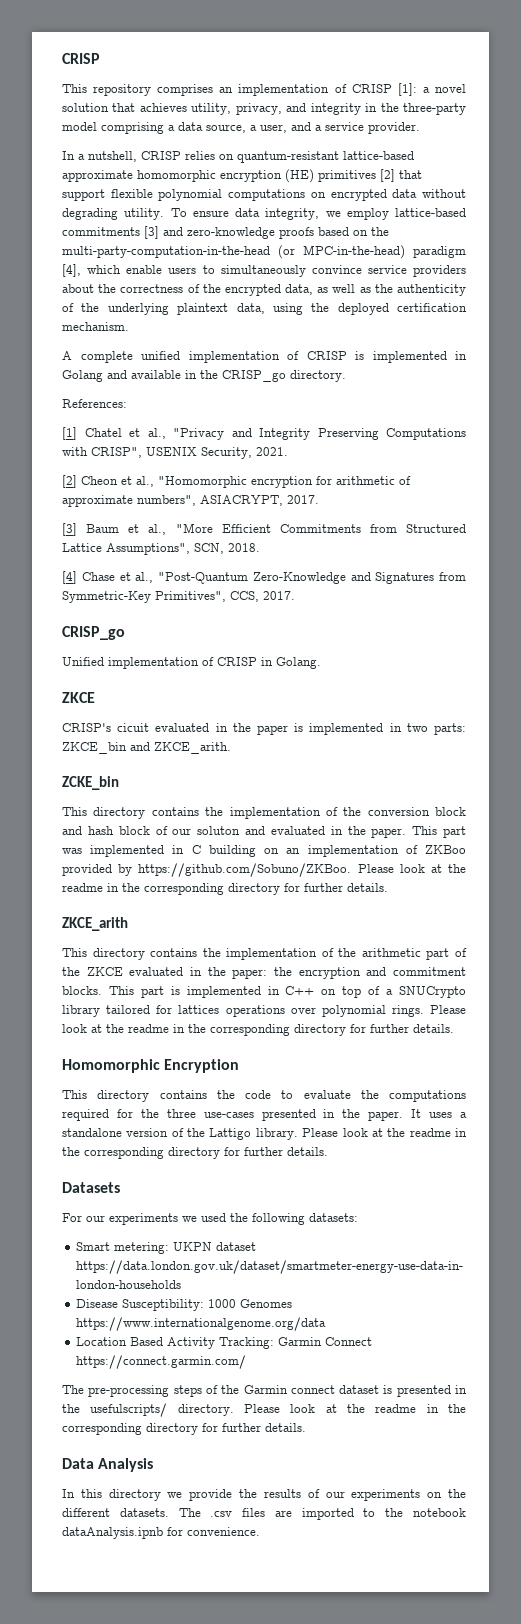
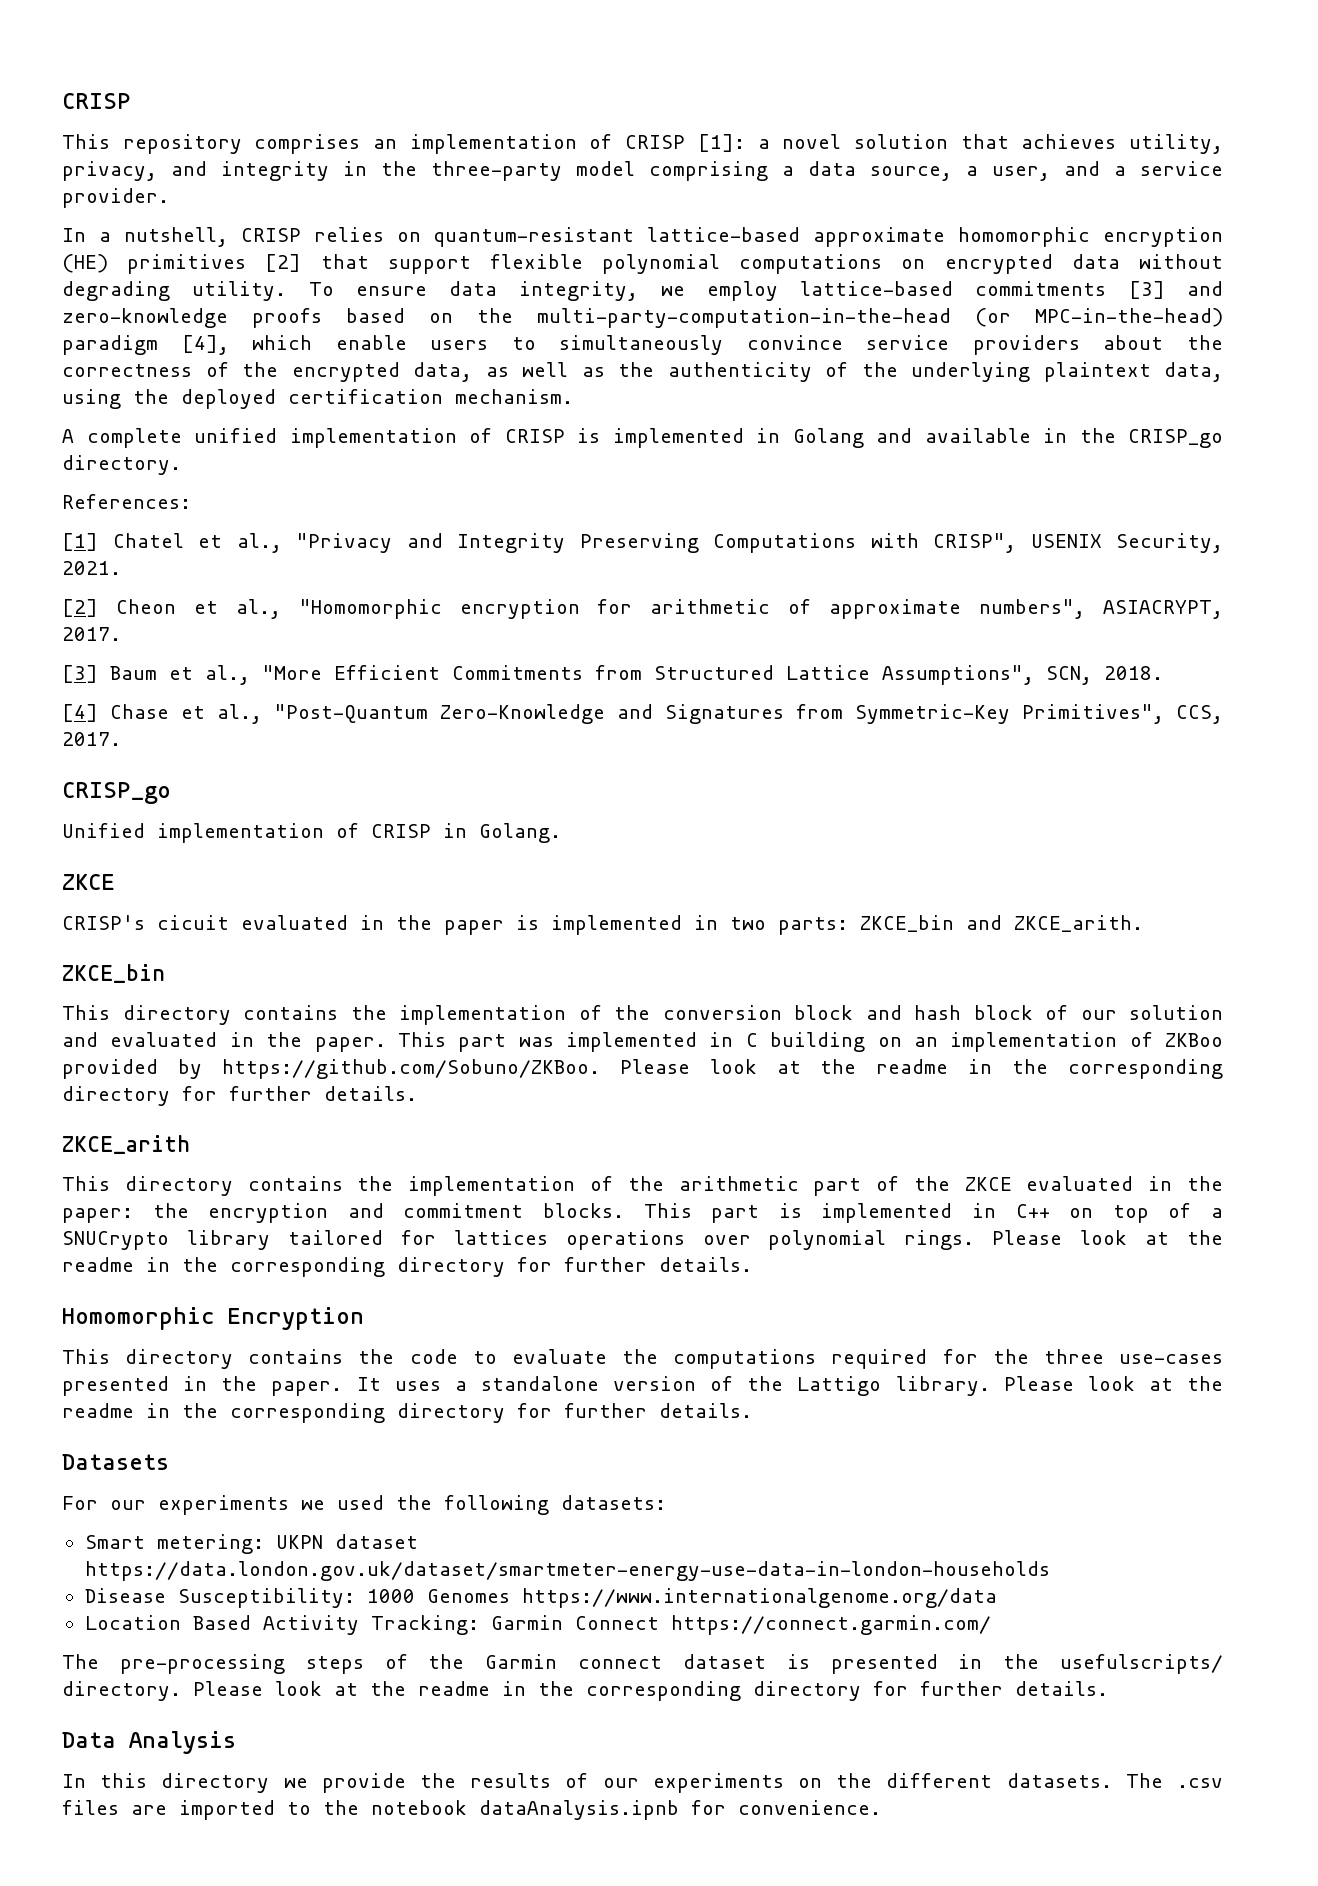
  CRISP's cicuit evaluated in the paper is implemented in two parts: ZKCE_bin and ZKCE_arith.
- ZCKE_bin
+ ZKCE_bin
- This directory contains the implementation of the conversion block and hash block of our soluton and evaluated in the paper.
+ This directory contains the implementation of the conversion block and hash block of our solution and evaluated in the paper.

